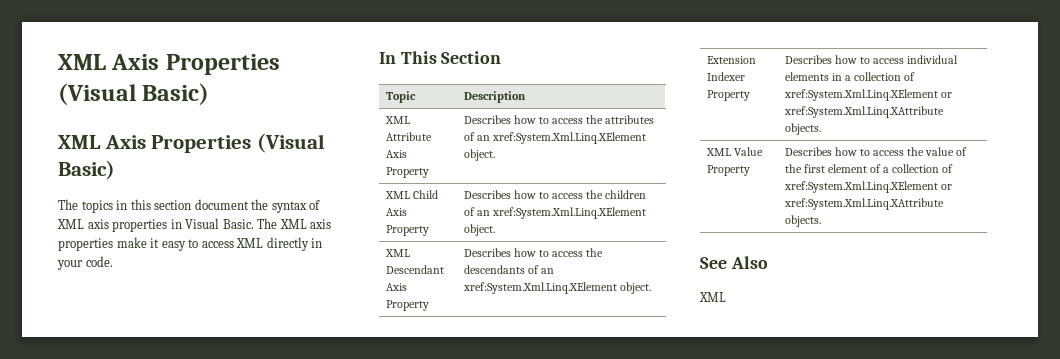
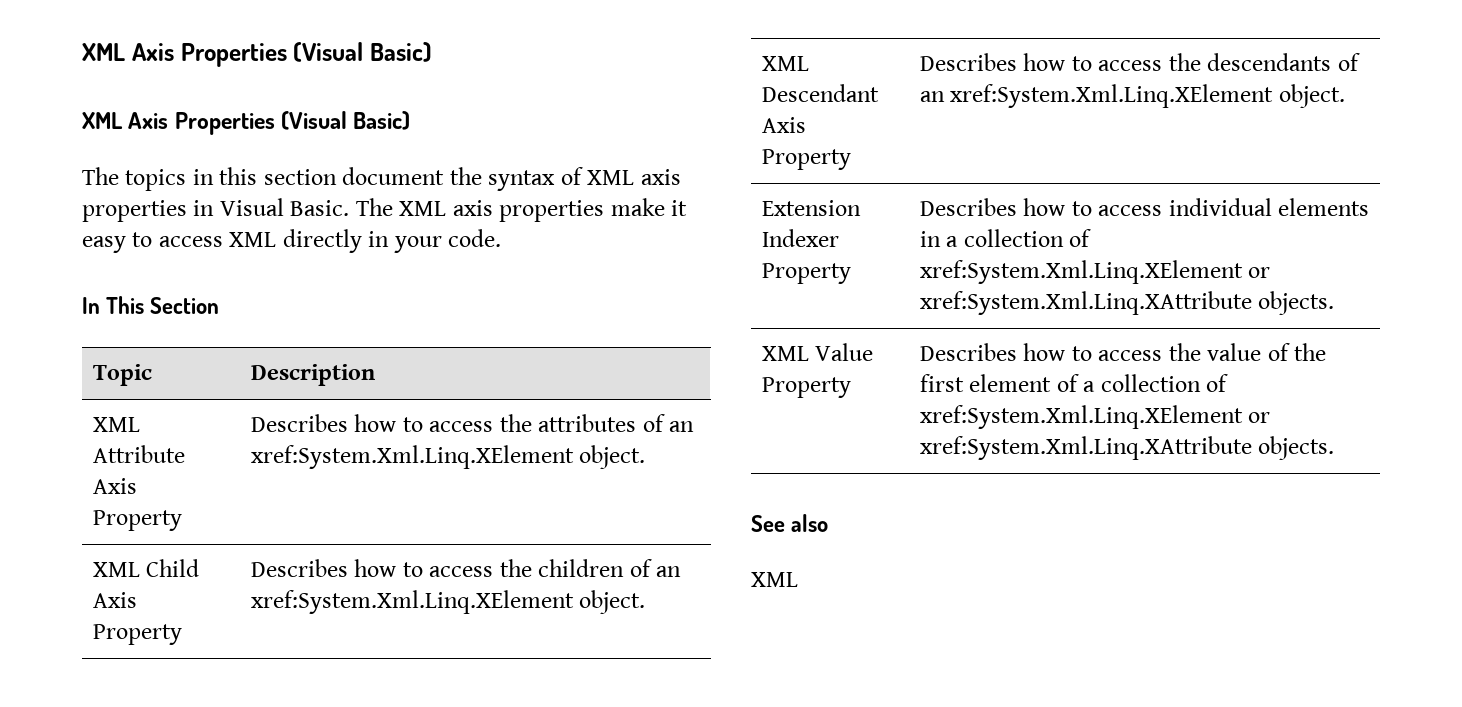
- See Also
+ See also

